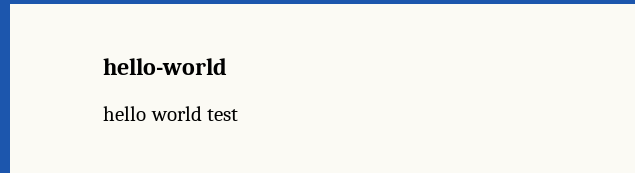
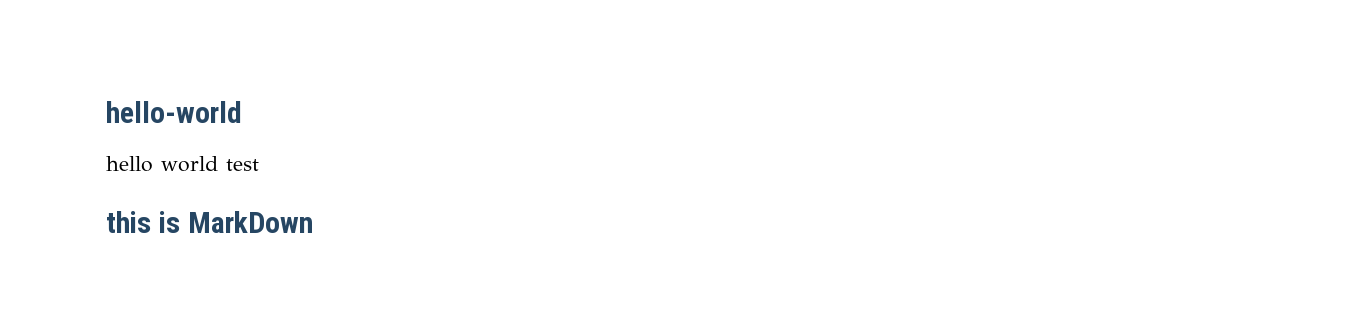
+ this is MarkDown

